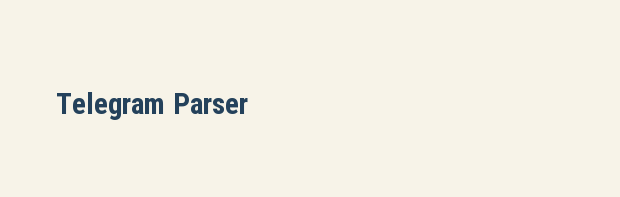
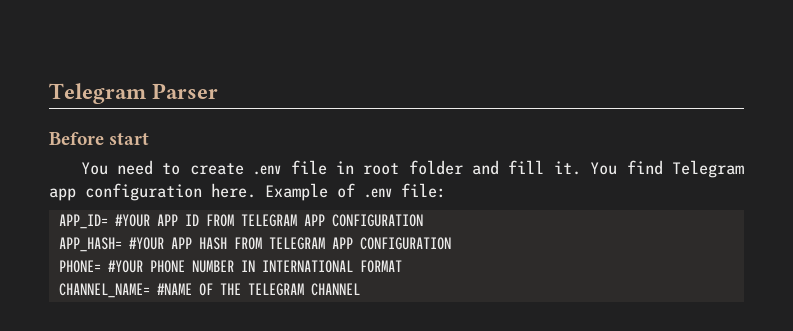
+ Before start
+ You need to create .env file in root folder and fill it. You find Telegram app configuration here. Example of .env file:
+ APP_ID= #YOUR APP ID FROM TELEGRAM APP CONFIGURATION
+ APP_HASH= #YOUR APP HASH FROM TELEGRAM APP CONFIGURATION
+ PHONE= #YOUR PHONE NUMBER IN INTERNATIONAL FORMAT
+ CHANNEL_NAME= #NAME OF THE TELEGRAM CHANNEL

